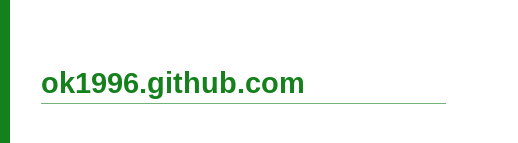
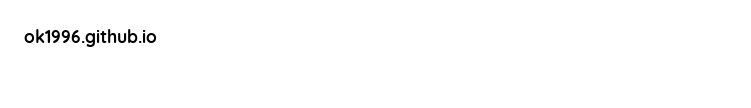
- ok1996.github.com
+ ok1996.github.io

